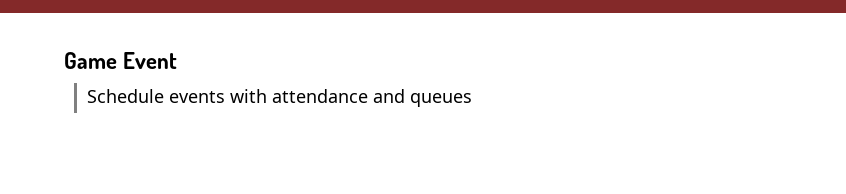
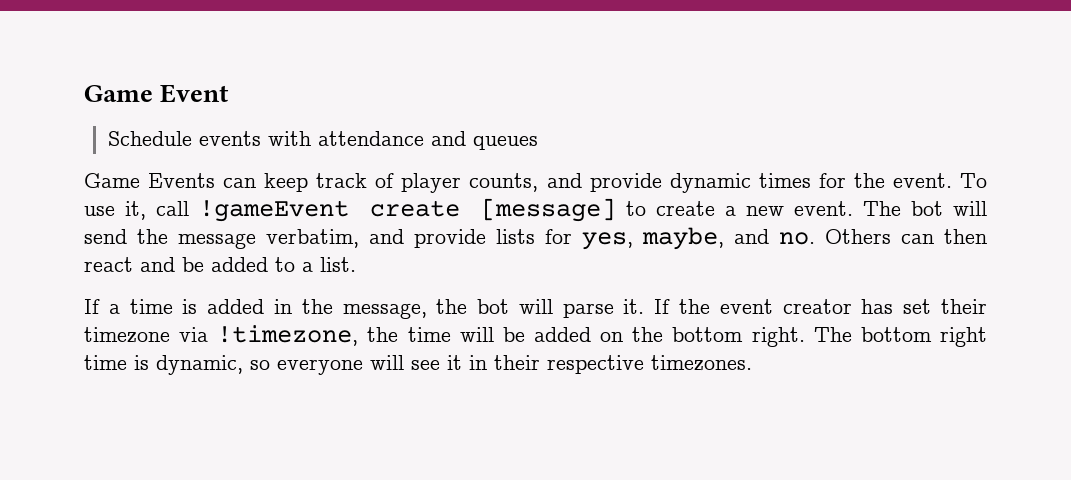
+ Game Events can keep track of player counts, and provide dynamic times for the event. To use it, call !gameEvent create [message] to create a new event. The bot will send the message verbatim, and provide lists for yes, maybe, and no. Others can then react and be added to a list.
+ If a time is added in the message, the bot will parse it. If the event creator has set their timezone via !timezone, the time will be added on the bottom right. The bottom right time is dynamic, so everyone will see it in their respective timezones.

